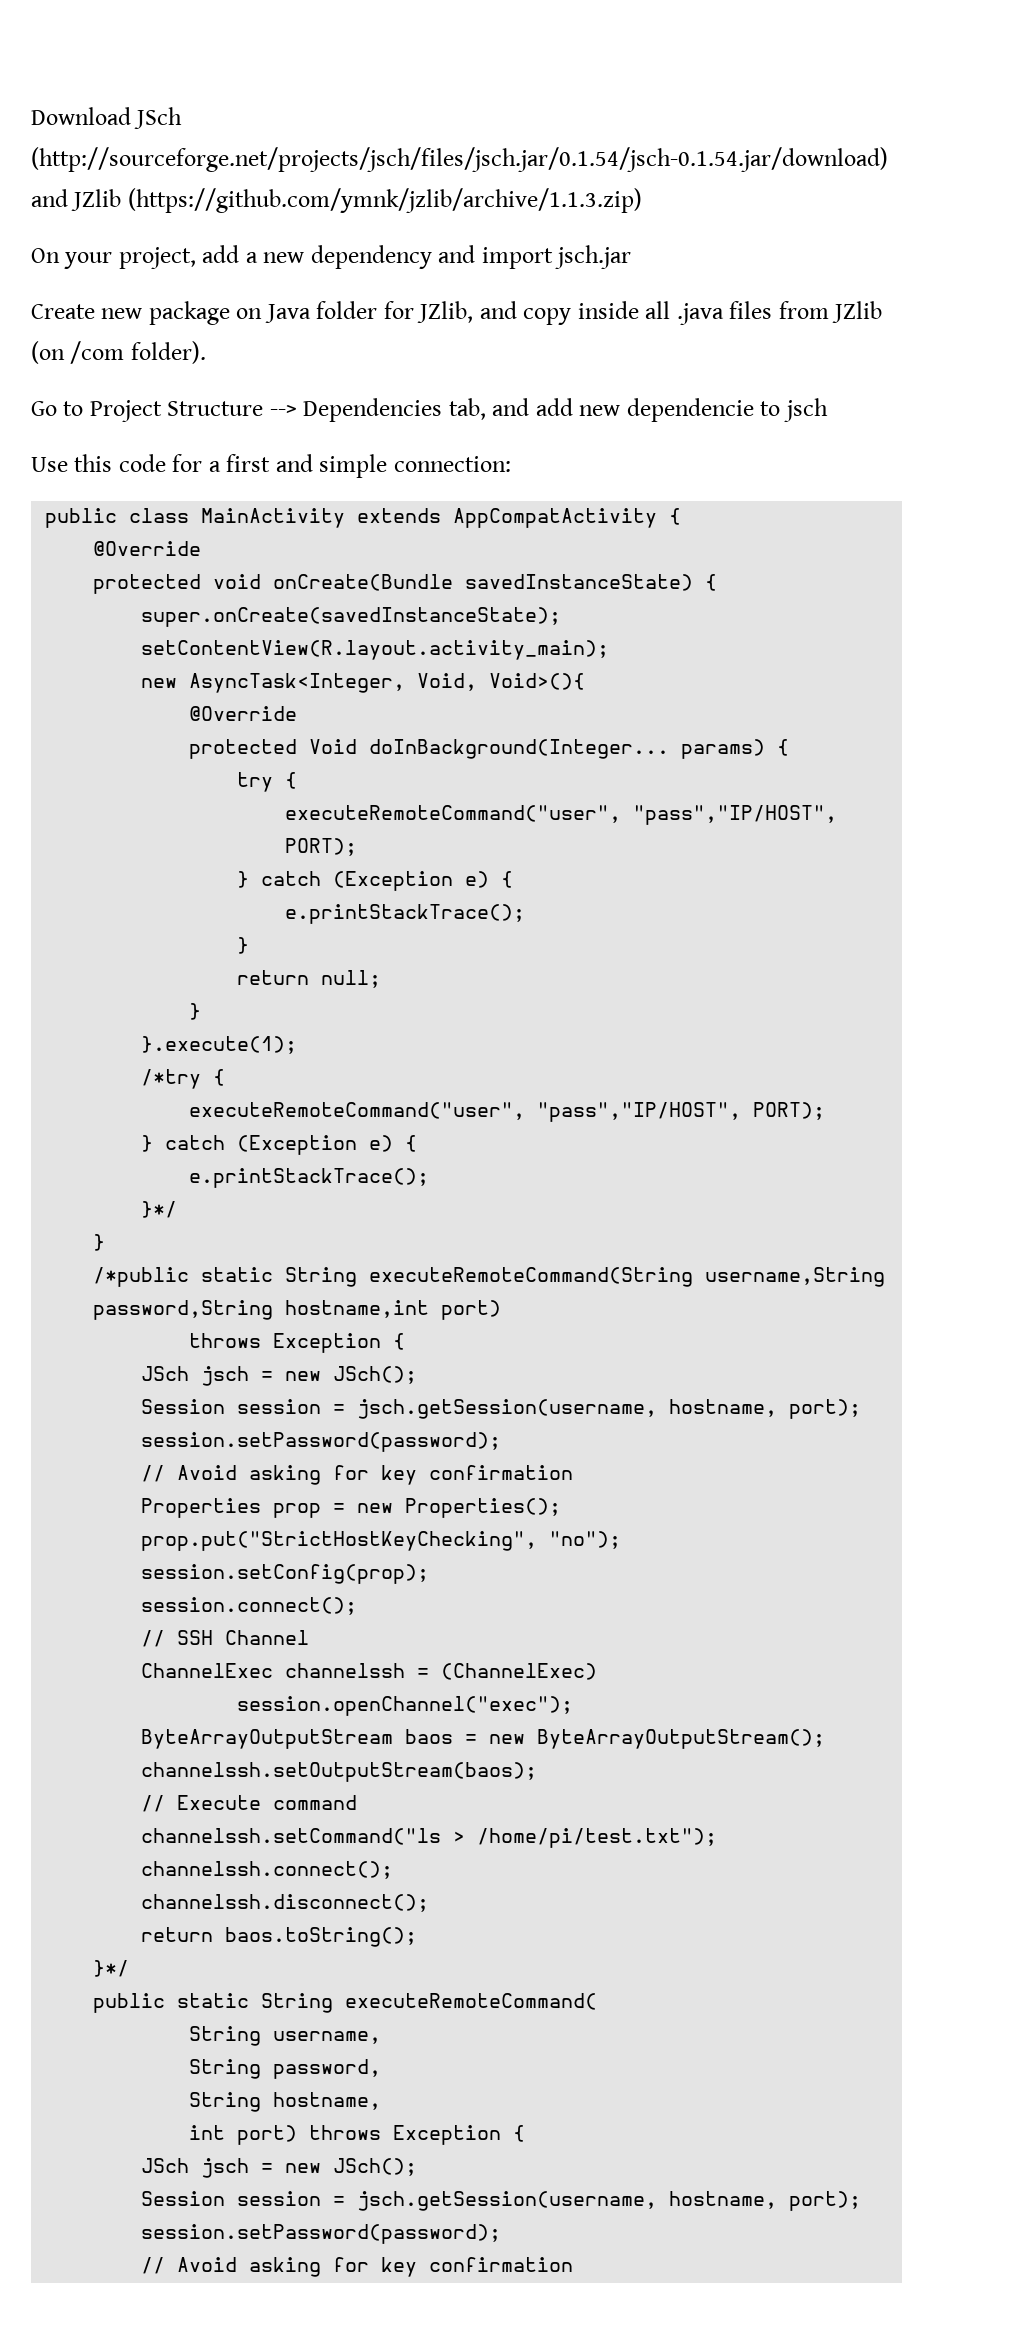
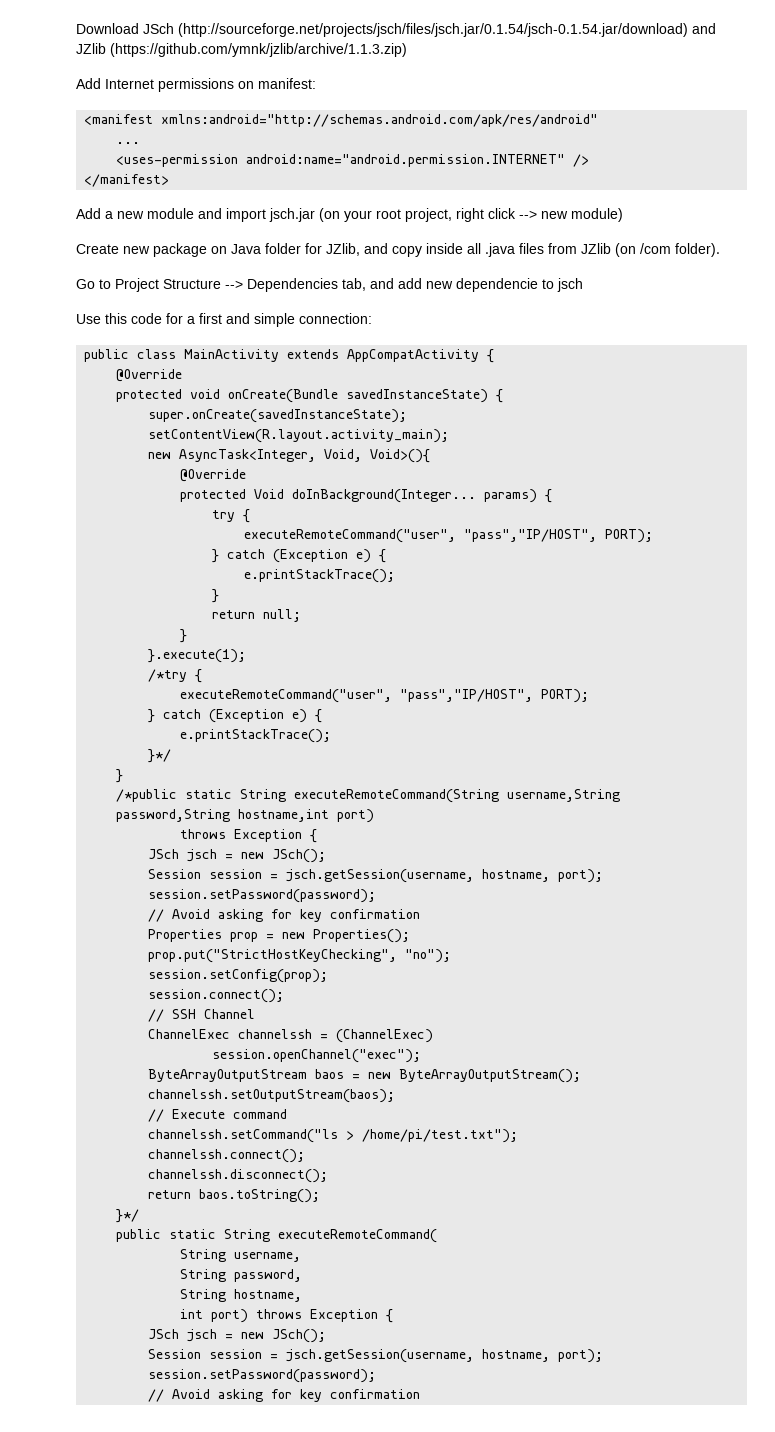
- On your project, add a new dependency and import jsch.jar
+ Add Internet permissions on manifest:
+ <manifest xmlns:android="http://schemas.android.com/apk/res/android"
+ ...
+ <uses-permission android:name="android.permission.INTERNET" />
+ </manifest>
+ Add a new module and import jsch.jar (on your root project, right click --> new module)

